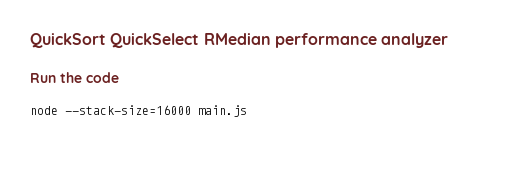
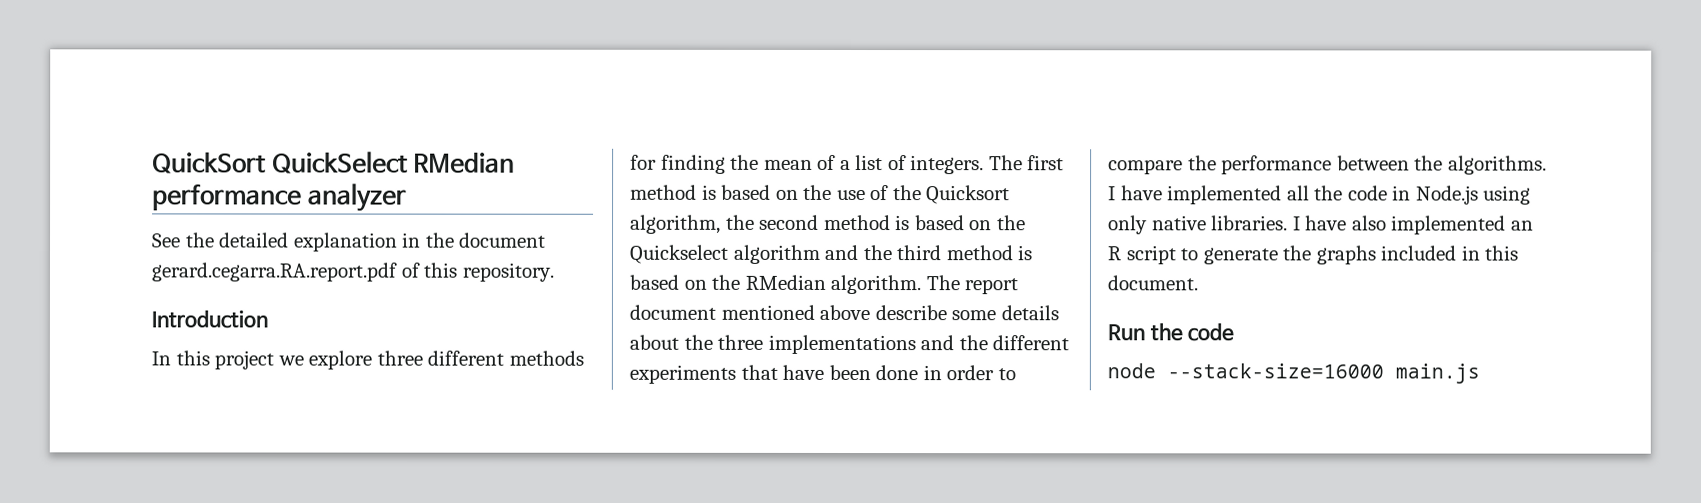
+ See the detailed explanation in the document gerard.cegarra.RA.report.pdf of this repository.
+ Introduction
+ In this project we explore three different methods for finding the mean of a list of integers. The first method is based on the use of the Quicksort algorithm, the second method is based on the Quickselect algorithm and the third method is based on the RMedian algorithm. The report document mentioned above describe some details about the three implementations and the different experiments that have been done in order to compare the performance between the algorithms. I have implemented all the code in Node.js using only native libraries. I have also implemented an R script to generate the graphs included in this document.

